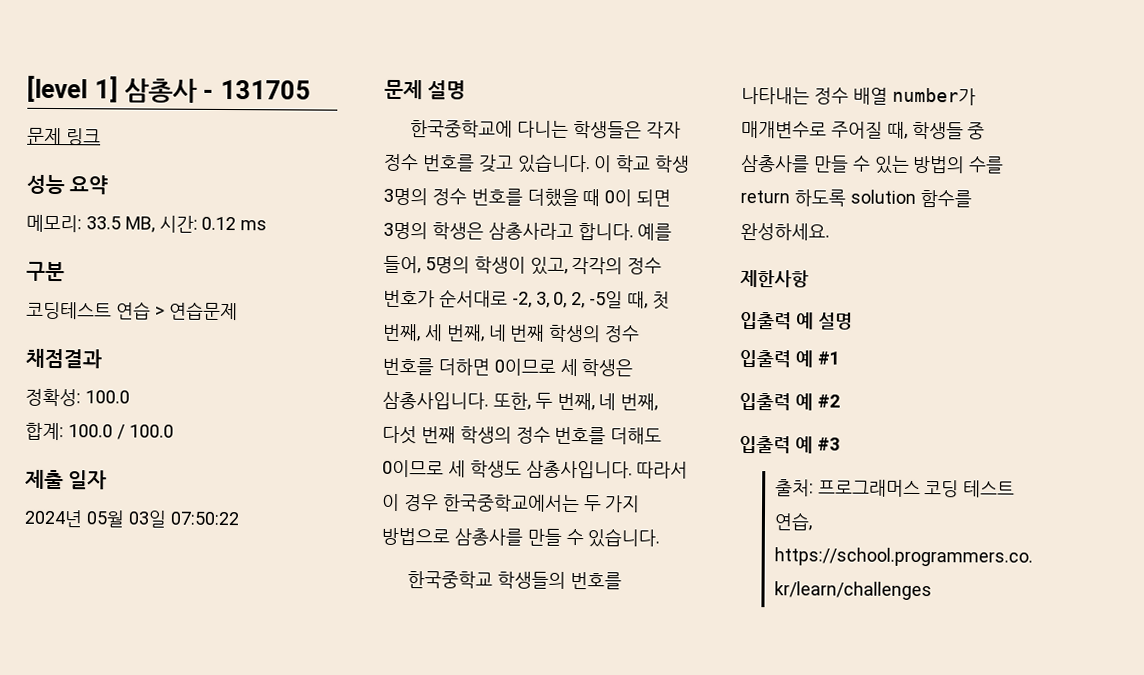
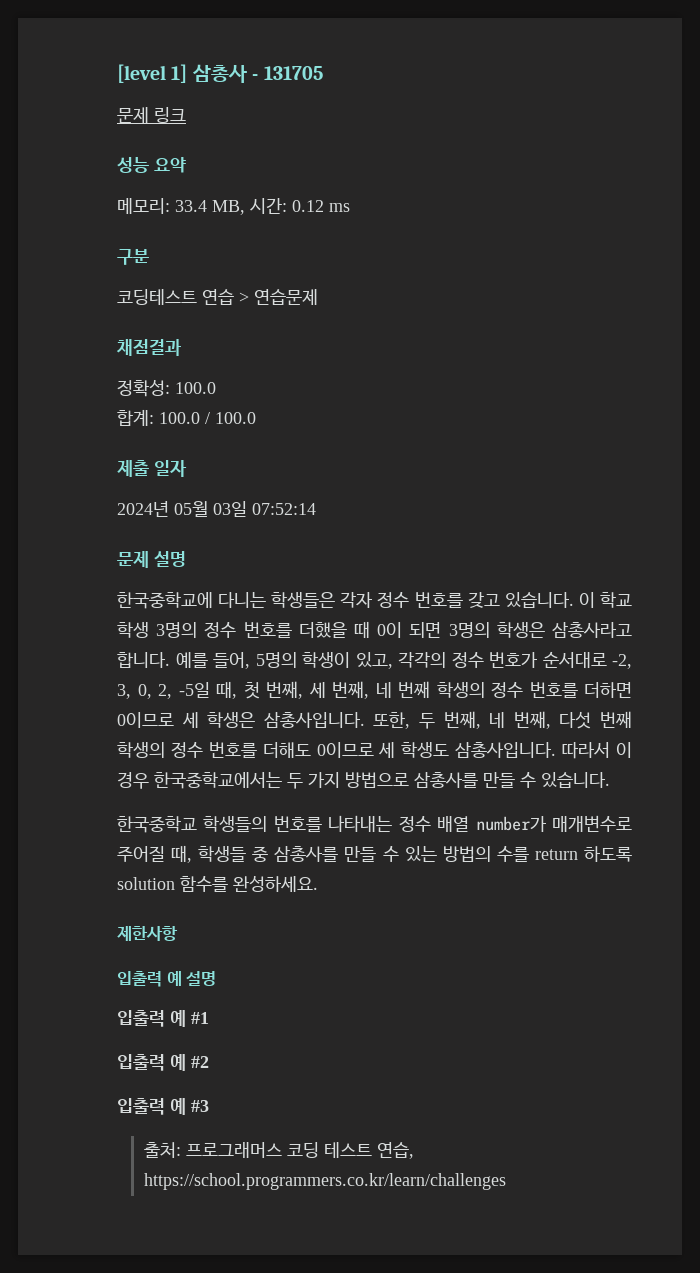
- 메모리: 33.5 MB, 시간: 0.12 ms
+ 메모리: 33.4 MB, 시간: 0.12 ms
- 2024년 05월 03일 07:50:22
+ 2024년 05월 03일 07:52:14

